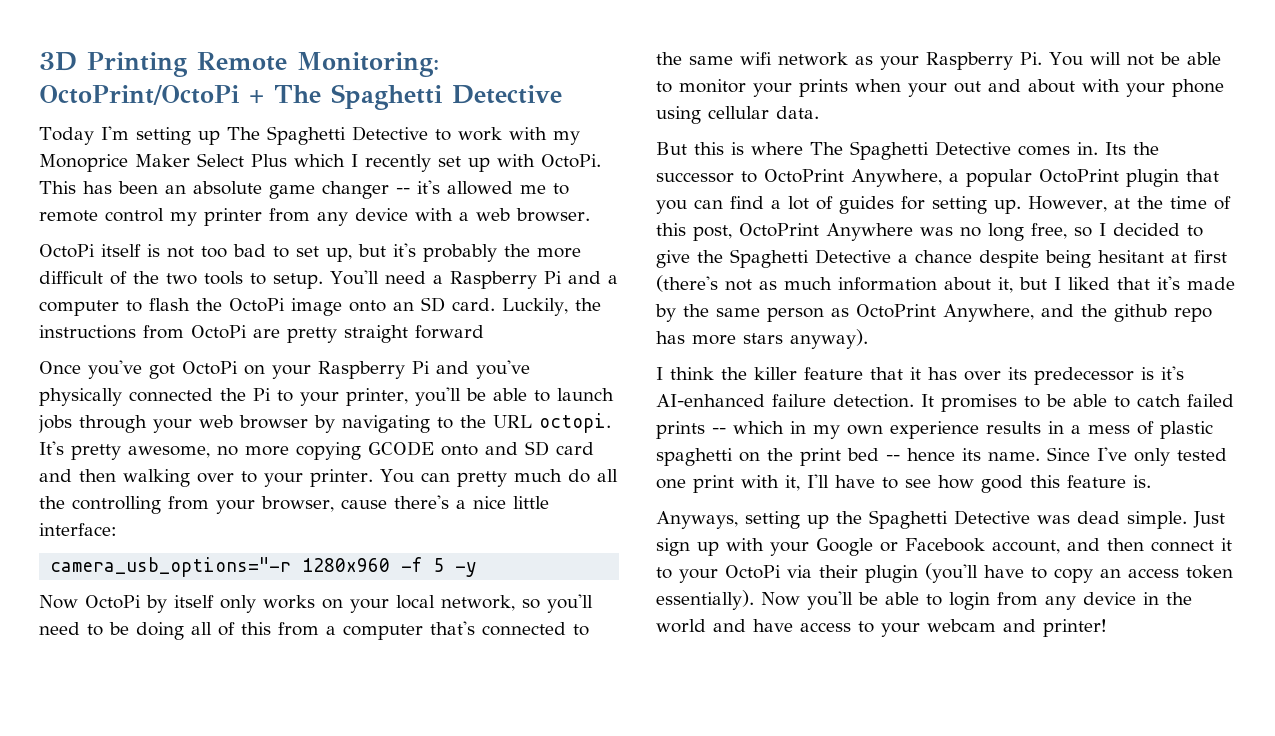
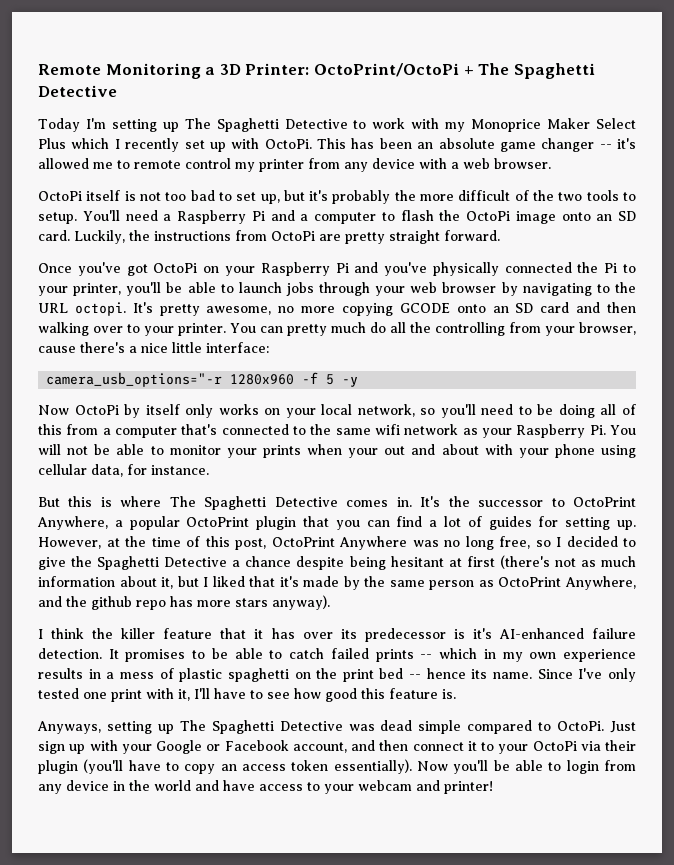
- 3D Printing Remote Monitoring: OctoPrint/OctoPi + The Spaghetti Detective
+ Remote Monitoring a 3D Printer: OctoPrint/OctoPi + The Spaghetti Detective
- Luckily, the instructions from OctoPi are pretty straight forward
+ Luckily, the instructions from OctoPi are pretty straight forward.
- It's pretty awesome, no more copying GCODE onto and SD card and then walking over to your printer.
+ It's pretty awesome, no more copying GCODE onto an SD card and then walking over to your printer.
- Now OctoPi by itself only works on your local network, so you'll need to be doing all of this from a computer that's connected to the same wifi network as your Raspberry Pi. You will not be able to monitor your prints when your out and about with your phone using cellular data.
+ Now OctoPi by itself only works on your local network, so you'll need to be doing all of this from a computer that's connected to the same wifi network as your Raspberry Pi. You will not be able to monitor your prints when your out and about with your phone using cellular data, for instance.
- Its the successor to OctoPrint Anywhere, a popular OctoPrint plugin that you can find a lot of guides for setting up.
+ It's the successor to OctoPrint Anywhere, a popular OctoPrint plugin that you can find a lot of guides for setting up.
- Anyways, setting up the Spaghetti Detective was dead simple.
+ Anyways, setting up The Spaghetti Detective was dead simple compared to OctoPi.

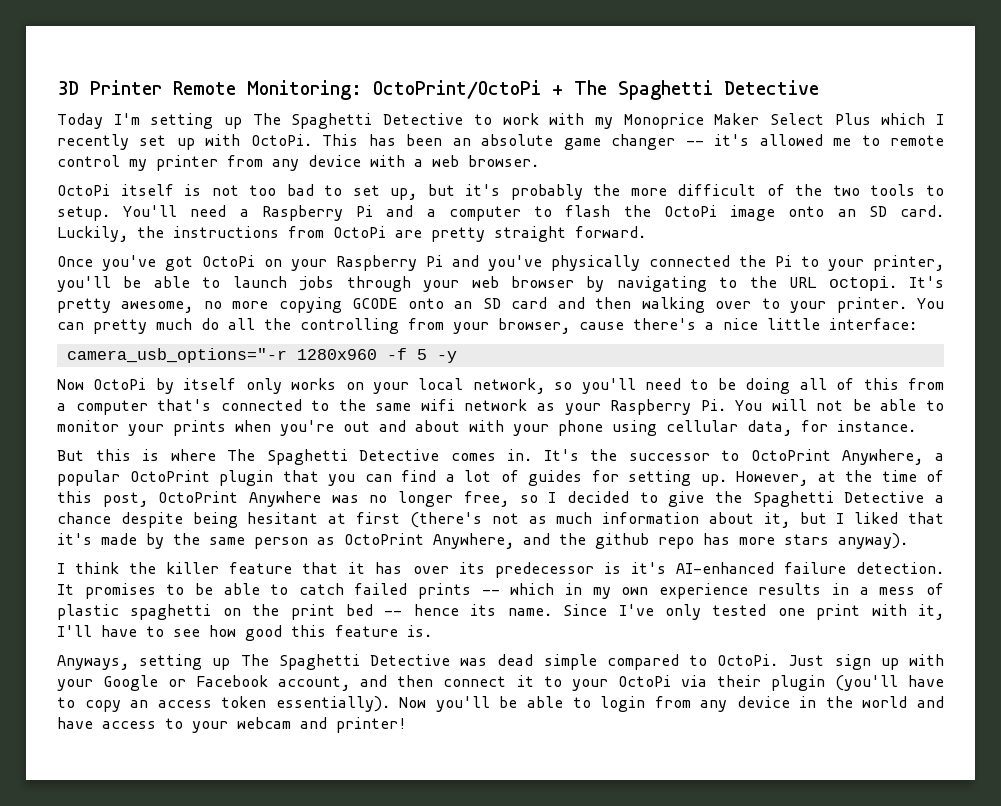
- Remote Monitoring a 3D Printer: OctoPrint/OctoPi + The Spaghetti Detective
+ 3D Printer Remote Monitoring: OctoPrint/OctoPi + The Spaghetti Detective
- Now OctoPi by itself only works on your local network, so you'll need to be doing all of this from a computer that's connected to the same wifi network as your Raspberry Pi. You will not be able to monitor your prints when your out and about with your phone using cellular data, for instance.
+ Now OctoPi by itself only works on your local network, so you'll need to be doing all of this from a computer that's connected to the same wifi network as your Raspberry Pi. You will not be able to monitor your prints when you're out and about with your phone using cellular data, for instance.
- However, at the time of this post, OctoPrint Anywhere was no long free, so I decided to give the Spaghetti Detective a chance despite being hesitant at first (there's not as much information about it, but I liked that it's made by the same person as OctoPrint Anywhere, and the github repo has more stars anyway).
+ However, at the time of this post, OctoPrint Anywhere was no longer free, so I decided to give the Spaghetti Detective a chance despite being hesitant at first (there's not as much information about it, but I liked that it's made by the same person as OctoPrint Anywhere, and the github repo has more stars anyway).

